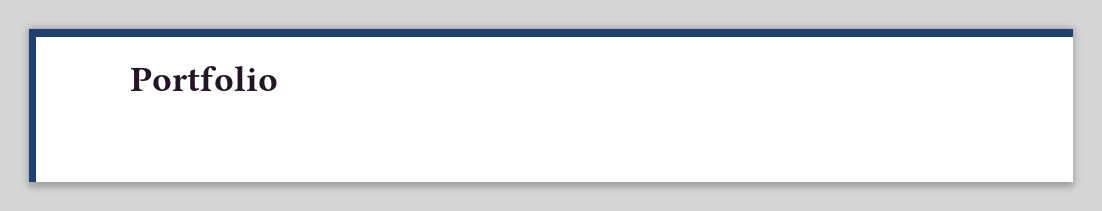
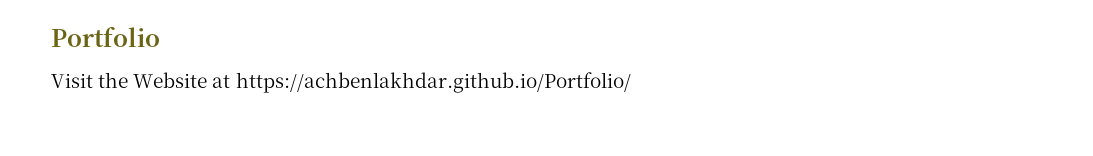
+ Visit the Website at https://achbenlakhdar.github.io/Portfolio/

